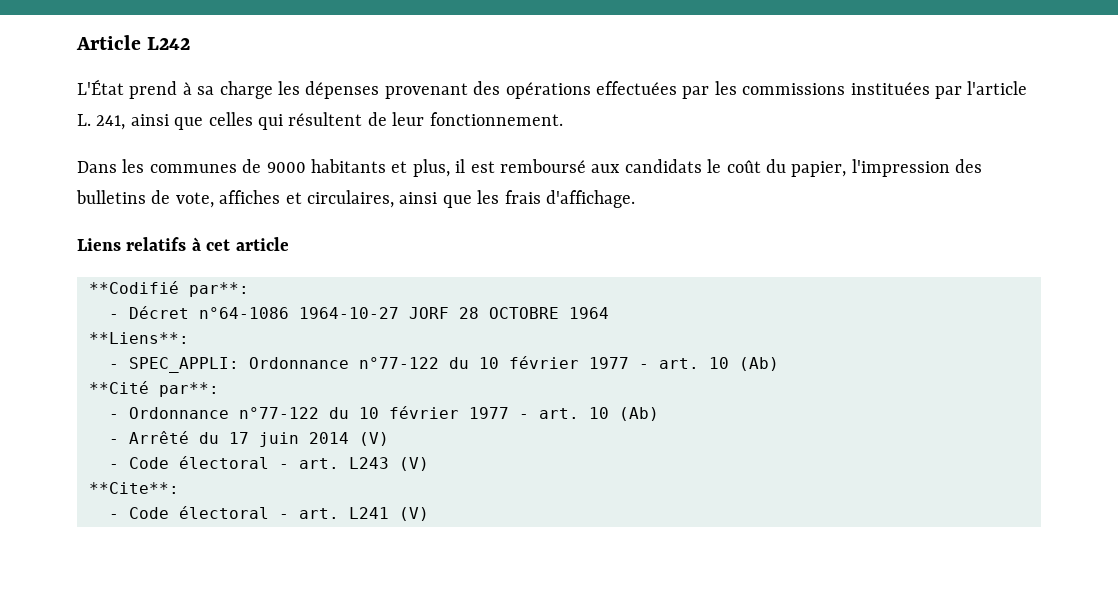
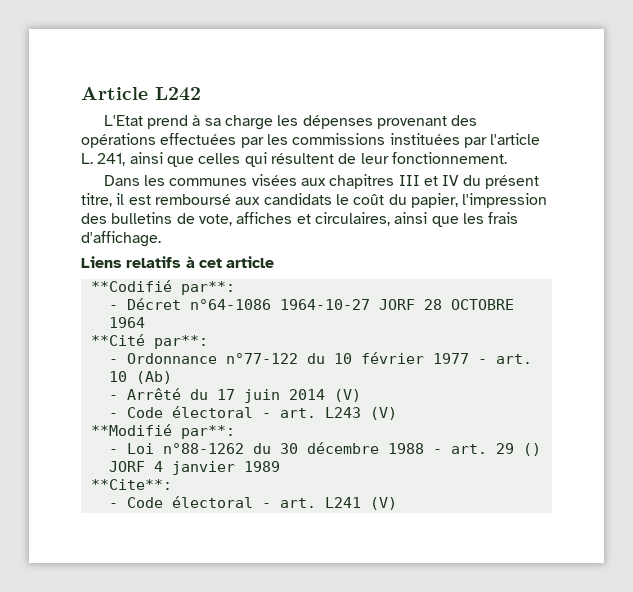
- L'État prend à sa charge les dépenses provenant des opérations effectuées par les commissions instituées par l'article L. 241, ainsi que celles qui résultent de leur fonctionnement.
+ L'Etat prend à sa charge les dépenses provenant des opérations effectuées par les commissions instituées par l'article L. 241, ainsi que celles qui résultent de leur fonctionnement.
- Dans les communes de 9000 habitants et plus, il est remboursé aux candidats le coût du papier, l'impression des bulletins de vote, affiches et circulaires, ainsi que les frais d'affichage.
+ Dans les communes visées aux chapitres III et IV du présent titre, il est remboursé aux candidats le coût du papier, l'impression des bulletins de vote, affiches et circulaires, ainsi que les frais d'affichage.
- **Liens**:
- - SPEC_APPLI: Ordonnance n°77-122 du 10 février 1977 - art. 10 (Ab)
+ **Modifié par**:
+ - Loi n°88-1262 du 30 décembre 1988 - art. 29 () JORF 4 janvier 1989

